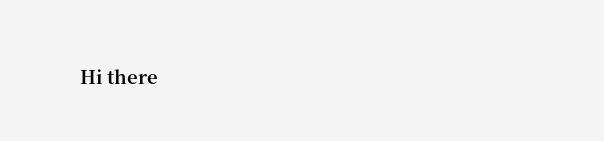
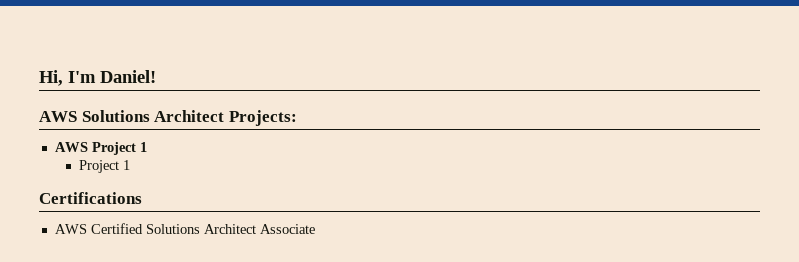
- Hi there
+ Hi, I'm Daniel!
+ AWS Solutions Architect Projects:
+ AWS Project 1
+ Project 1
+ Certifications
+ AWS Certified Solutions Architect Associate

